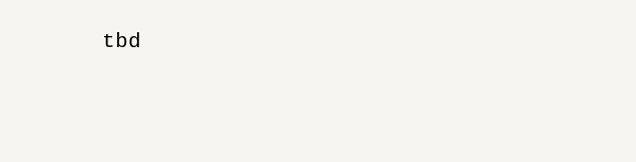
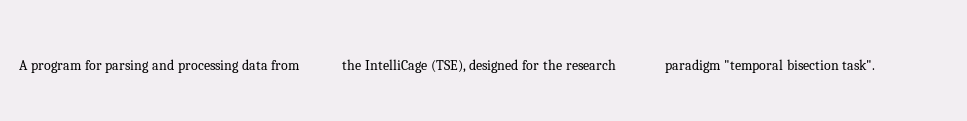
- tbd
+ A program for parsing and processing data from the IntelliCage (TSE), designed for the research paradigm "temporal bisection task".

